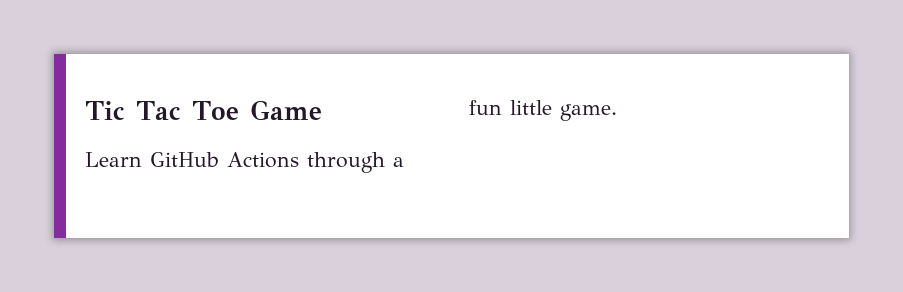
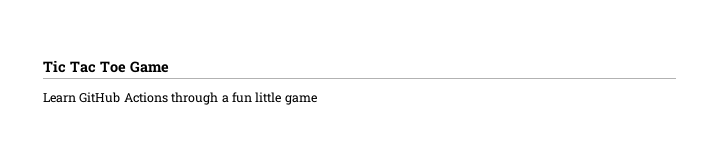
- Learn GitHub Actions through a fun little game.
+ Learn GitHub Actions through a fun little game

